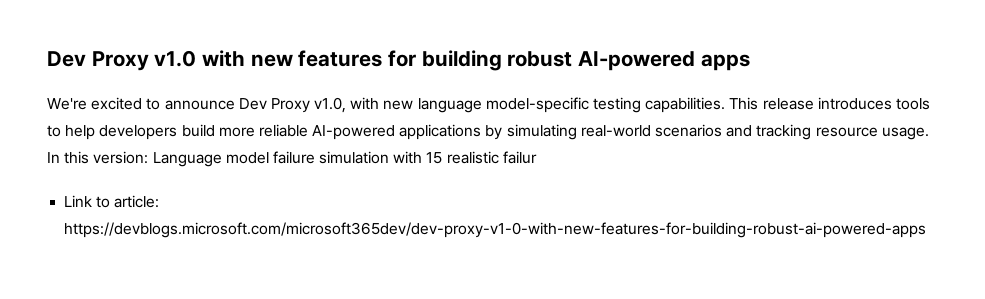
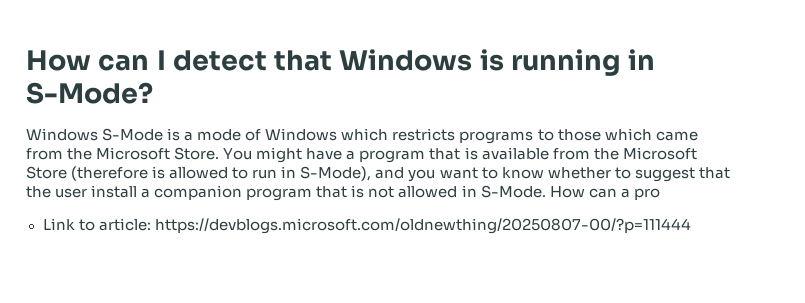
- Dev Proxy v1.0 with new features for building robust AI-powered apps
- We're excited to announce Dev Proxy v1.0, with new language model-specific testing capabilities. This release introduces tools to help developers build more reliable AI-powered applications by simulating real-world scenarios and tracking resource usage. In this version: Language model failure simulation with 15 realistic failur
+ How can I detect that Windows is running in S-Mode?
+ Windows S-Mode is a mode of Windows which restricts programs to those which came from the Microsoft Store. You might have a program that is available from the Microsoft Store (therefore is allowed to run in S-Mode), and you want to know whether to suggest that the user install a companion program that is not allowed in S-Mode. How can a pro
- Link to article: https://devblogs.microsoft.com/microsoft365dev/dev-proxy-v1-0-with-new-features-for-building-robust-ai-powered-apps
+ Link to article: https://devblogs.microsoft.com/oldnewthing/20250807-00/?p=111444

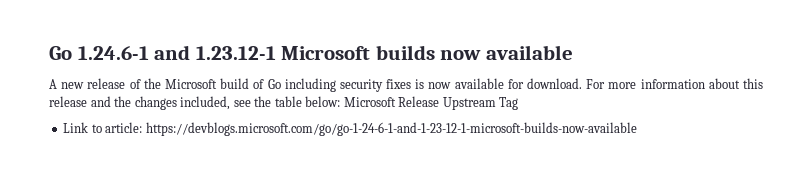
- How can I detect that Windows is running in S-Mode?
- Windows S-Mode is a mode of Windows which restricts programs to those which came from the Microsoft Store. You might have a program that is available from the Microsoft Store (therefore is allowed to run in S-Mode), and you want to know whether to suggest that the user install a companion program that is not allowed in S-Mode. How can a pro
+ Go 1.24.6-1 and 1.23.12-1 Microsoft builds now available
+ A new release of the Microsoft build of Go including security fixes is now available for download. For more information about this release and the changes included, see the table below: Microsoft Release Upstream Tag
- Link to article: https://devblogs.microsoft.com/oldnewthing/20250807-00/?p=111444
+ Link to article: https://devblogs.microsoft.com/go/go-1-24-6-1-and-1-23-12-1-microsoft-builds-now-available

